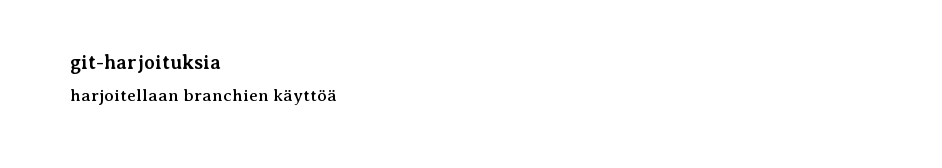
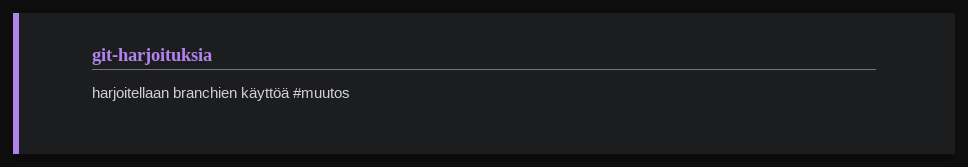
- harjoitellaan branchien käyttöä
+ harjoitellaan branchien käyttöä #muutos

